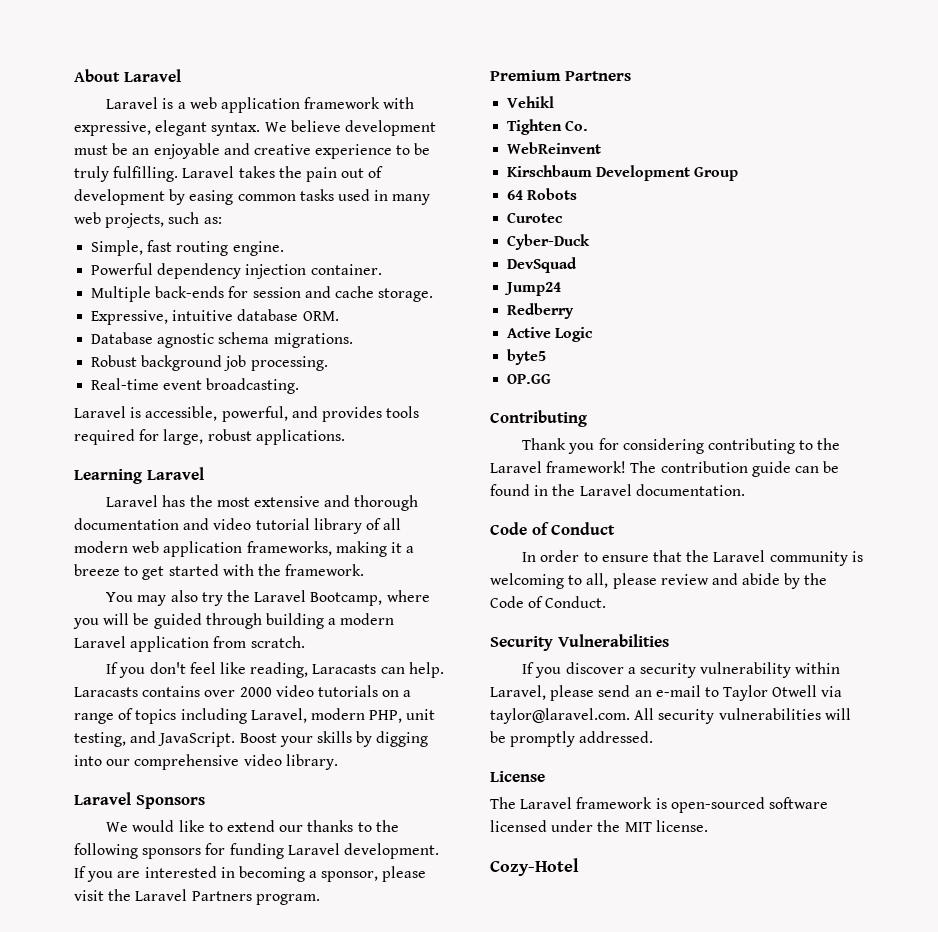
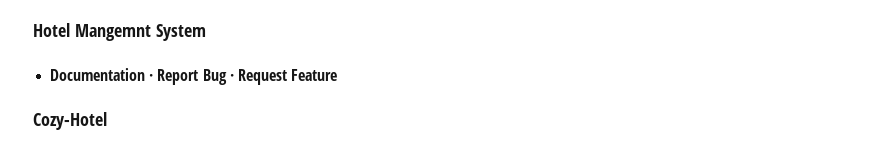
- About Laravel
- Laravel is a web application framework with expressive, elegant syntax. We believe development must be an enjoyable and creative experience to be truly fulfilling. Laravel takes the pain out of development by easing common tasks used in many web projects, such as:
- Simple, fast routing engine.
- Powerful dependency injection container.
- Multiple back-ends for session and cache storage.
- Expressive, intuitive database ORM.
- Database agnostic schema migrations.
- Robust background job processing.
- Real-time event broadcasting.
- Laravel is accessible, powerful, and provides tools required for large, robust applications.
- Learning Laravel
- Laravel has the most extensive and thorough documentation and video tutorial library of all modern web application frameworks, making it a breeze to get started with the framework.
- You may also try the Laravel Bootcamp, where you will be guided through building a modern Laravel application from scratch.
- If you don't feel like reading, Laracasts can help. Laracasts contains over 2000 video tutorials on a range of topics including Laravel, modern PHP, unit testing, and JavaScript. Boost your skills by digging into our comprehensive video library.
- Laravel Sponsors
- We would like to extend our thanks to the following sponsors for funding Laravel development. If you are interested in becoming a sponsor, please visit the Laravel Partners program.
- Premium Partners
- Vehikl
- Tighten Co.
- WebReinvent
- Kirschbaum Development Group
- 64 Robots
- Curotec
- Cyber-Duck
- DevSquad
- Jump24
- Redberry
- Active Logic
- byte5
- OP.GG
- Contributing
- Thank you for considering contributing to the Laravel framework! The contribution guide can be found in the Laravel documentation.
- Code of Conduct
- In order to ensure that the Laravel community is welcoming to all, please review and abide by the Code of Conduct.
- Security Vulnerabilities
- If you discover a security vulnerability within Laravel, please send an e-mail to Taylor Otwell via taylor@laravel.com. All security vulnerabilities will be promptly addressed.
- License
- The Laravel framework is open-sourced software licensed under the MIT license.
+ Hotel Mangemnt System
+ Documentation · Report Bug · Request Feature

